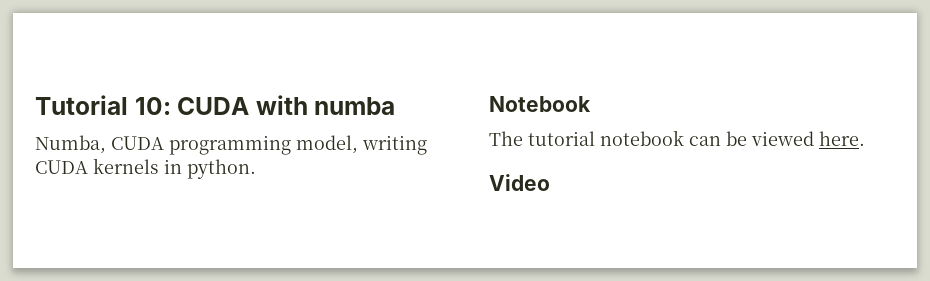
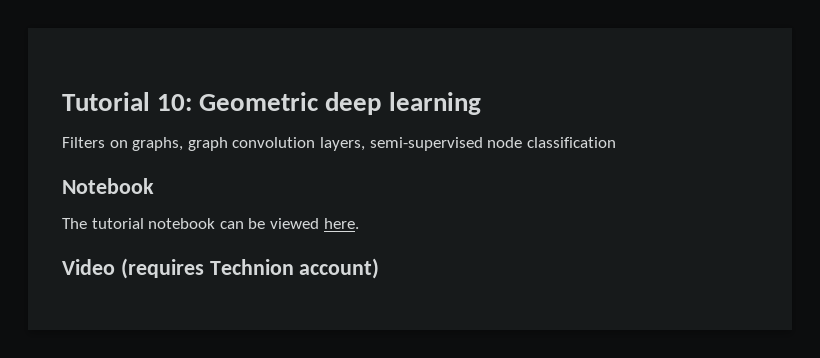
- Tutorial 10: CUDA with numba
- Numba, CUDA programming model, writing CUDA kernels in python.
+ Tutorial 10: Geometric deep learning
+ Filters on graphs, graph convolution layers, semi-supervised node classification
- Video
+ Video (requires Technion account)

